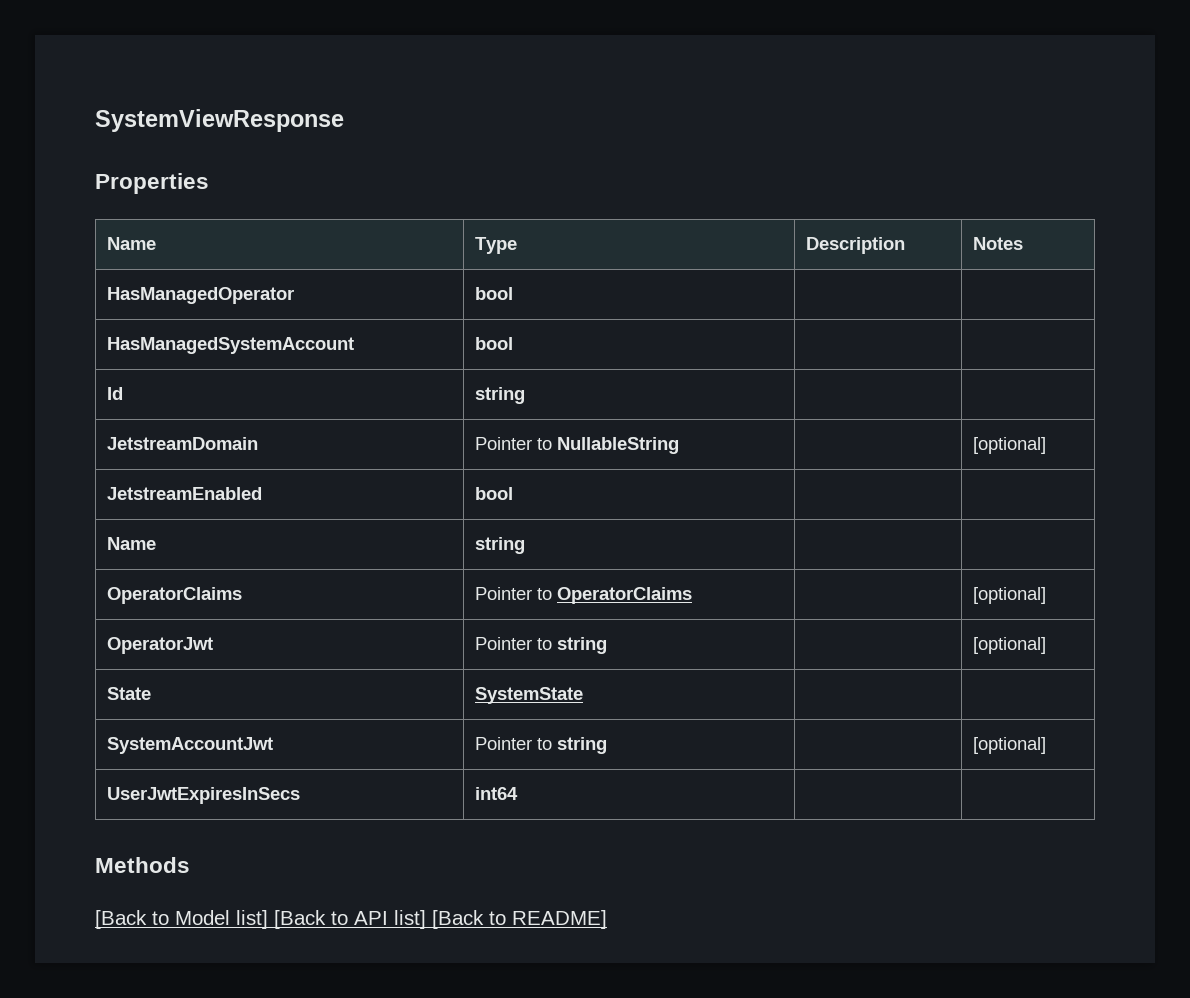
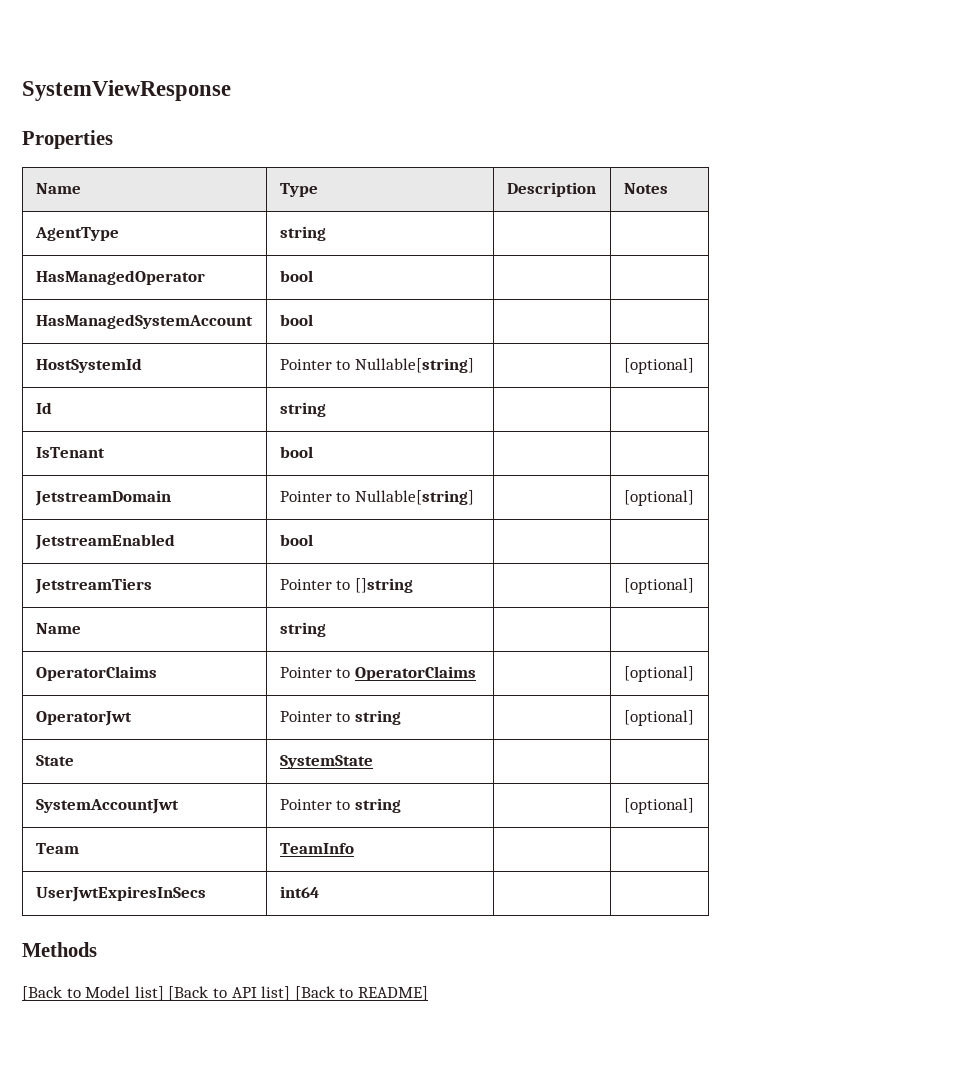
+ AgentType | string | |
+ HostSystemId | Pointer to Nullable[string] | | [optional]
+ IsTenant | bool | |
- JetstreamDomain | Pointer to NullableString | | [optional]
+ JetstreamDomain | Pointer to Nullable[string] | | [optional]
+ JetstreamTiers | Pointer to []string | | [optional]
+ Team | TeamInfo | |

